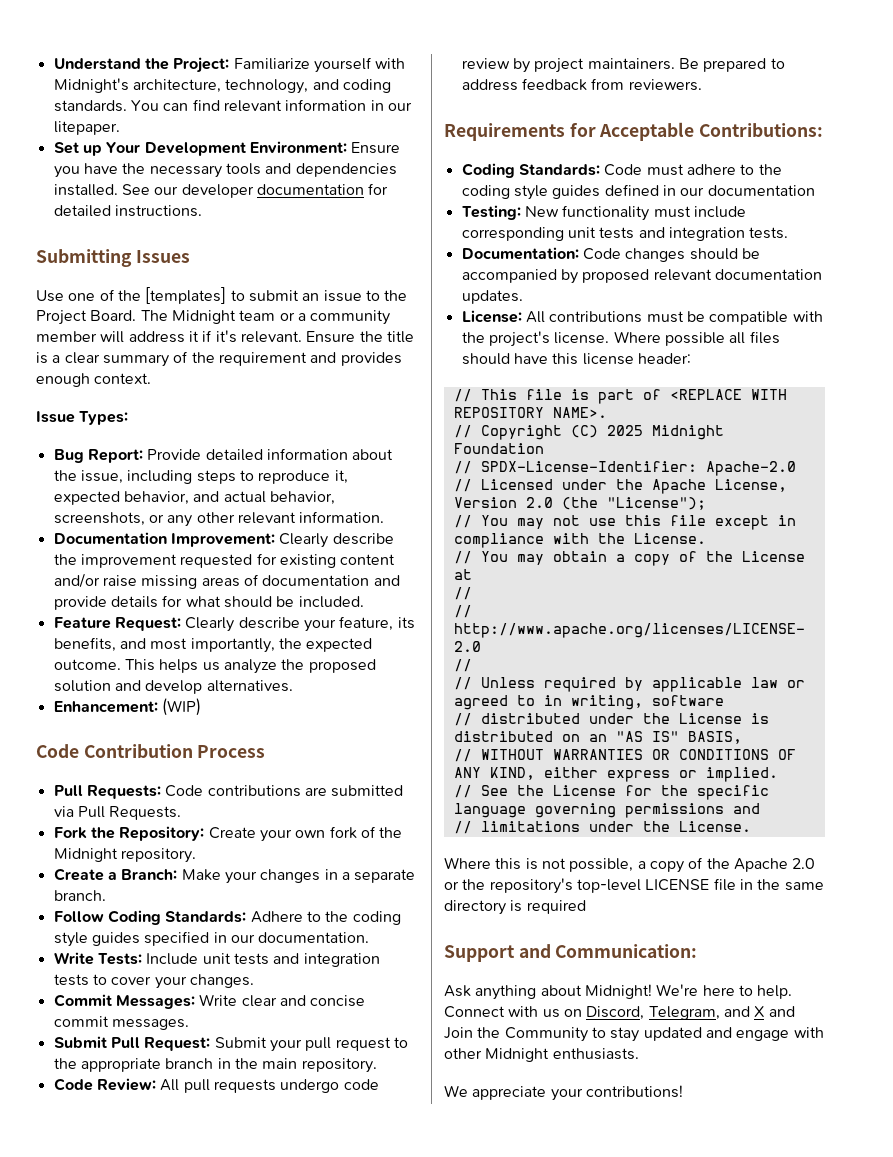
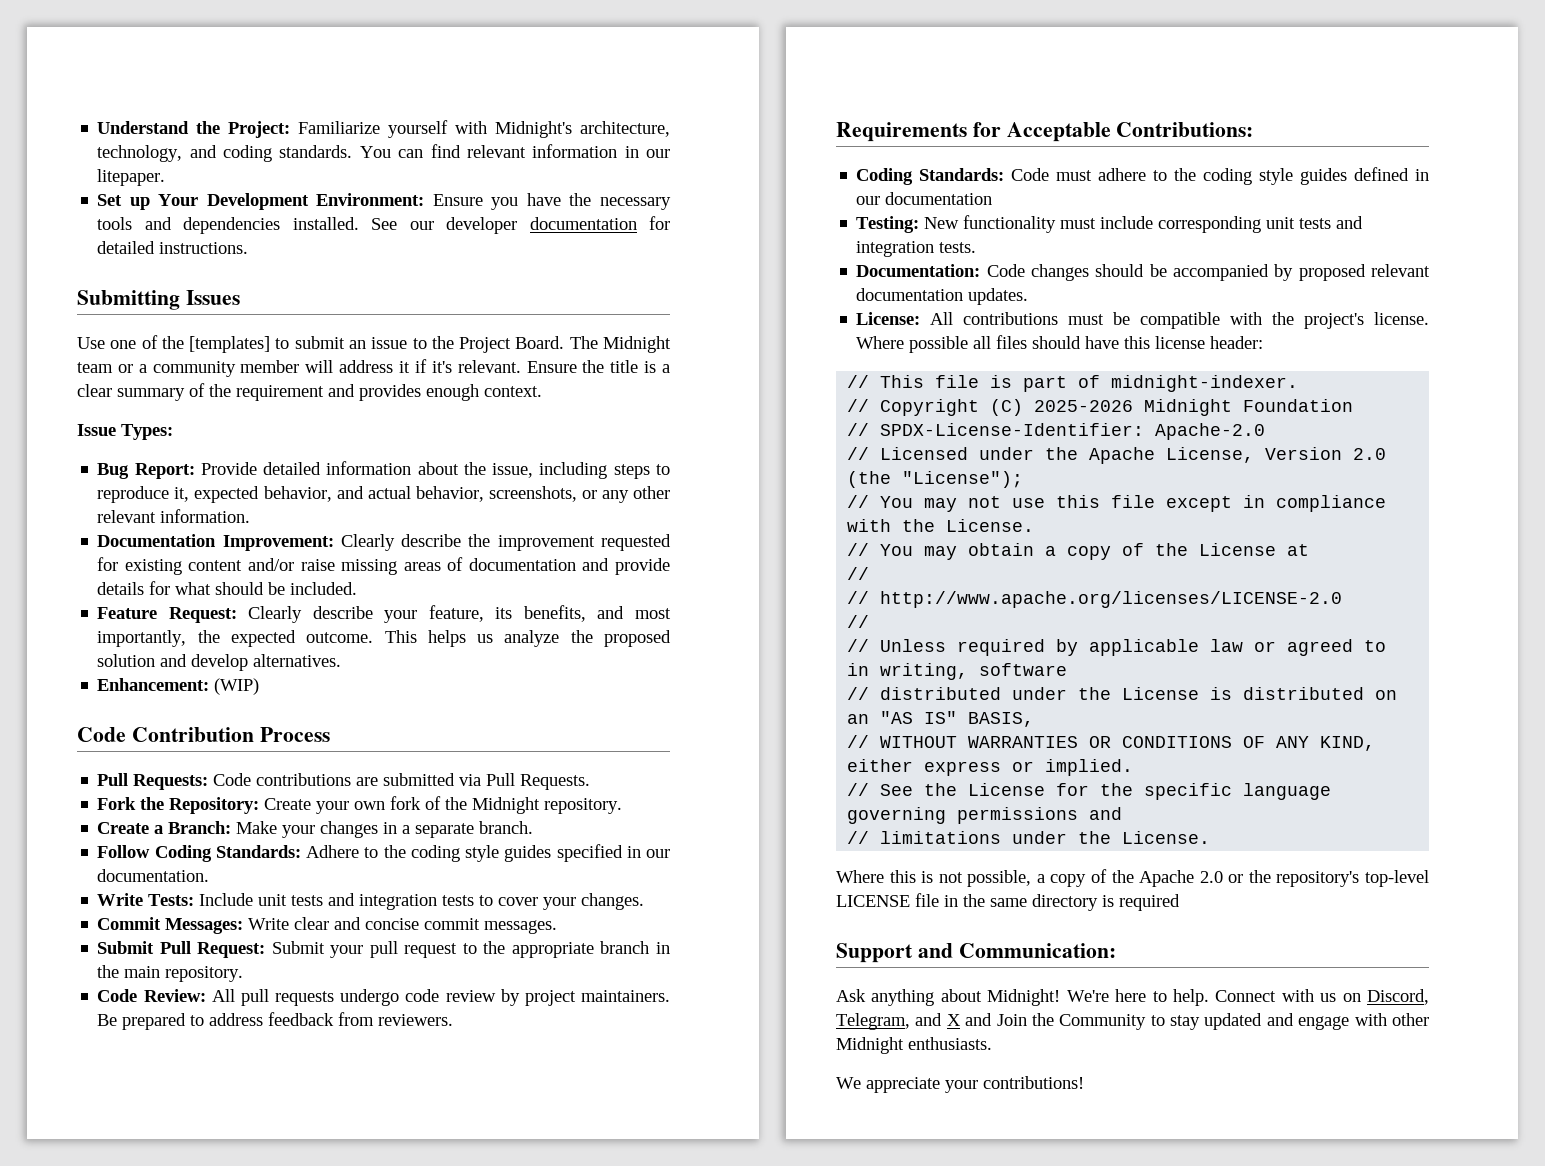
- // This file is part of <REPLACE WITH REPOSITORY NAME>.
+ // This file is part of midnight-indexer.
- // Copyright (C) 2025 Midnight Foundation
+ // Copyright (C) 2025-2026 Midnight Foundation

